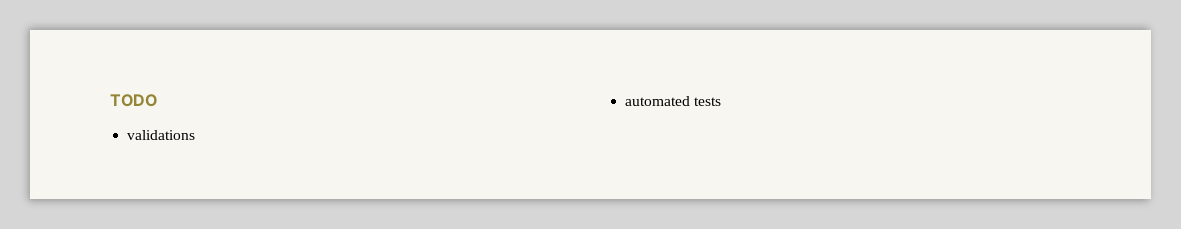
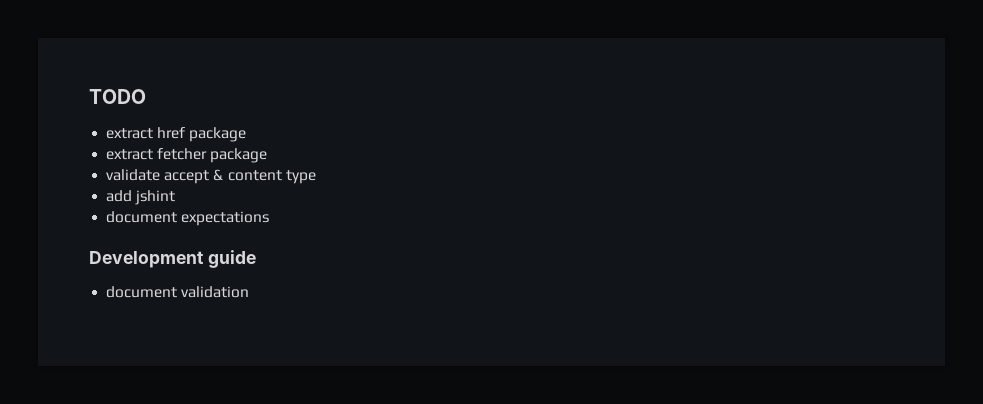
- validations
- automated tests
+ extract href package
+ extract fetcher package
+ validate accept & content type
+ add jshint
+ document expectations
+ Development guide
+ document validation

